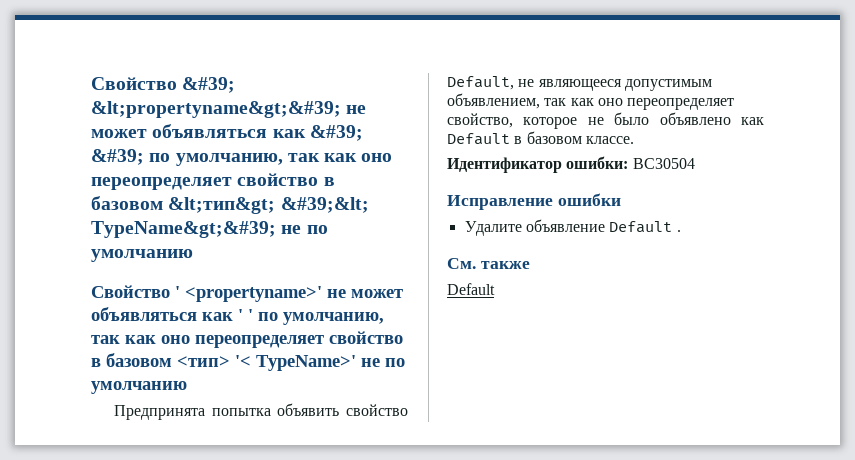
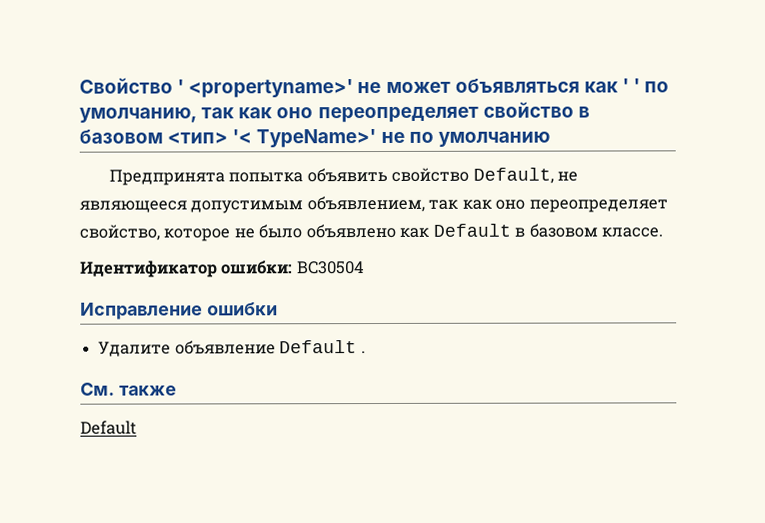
- Свойство &#39; &lt;propertyname&gt;&#39; не может объявляться как &#39; &#39; по умолчанию, так как оно переопределяет свойство в базовом &lt;тип&gt; &#39;&lt; TypeName&gt;&#39; не по умолчанию

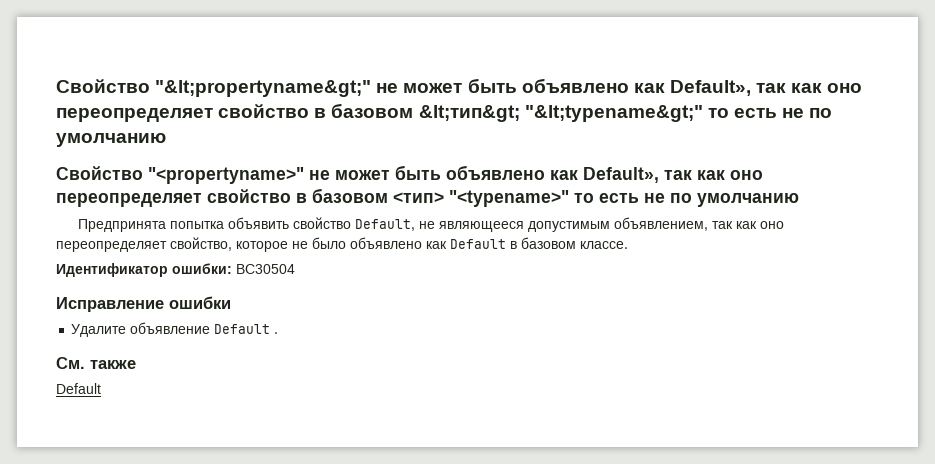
- Свойство ' <propertyname>' не может объявляться как ' ' по умолчанию, так как оно переопределяет свойство в базовом <тип> '< TypeName>' не по умолчанию
+ Свойство "&lt;propertyname&gt;" не может быть объявлено как Default», так как оно переопределяет свойство в базовом &lt;тип&gt; "&lt;typename&gt;" то есть не по умолчанию
+ Свойство "<propertyname>" не может быть объявлено как Default», так как оно переопределяет свойство в базовом <тип> "<typename>" то есть не по умолчанию

